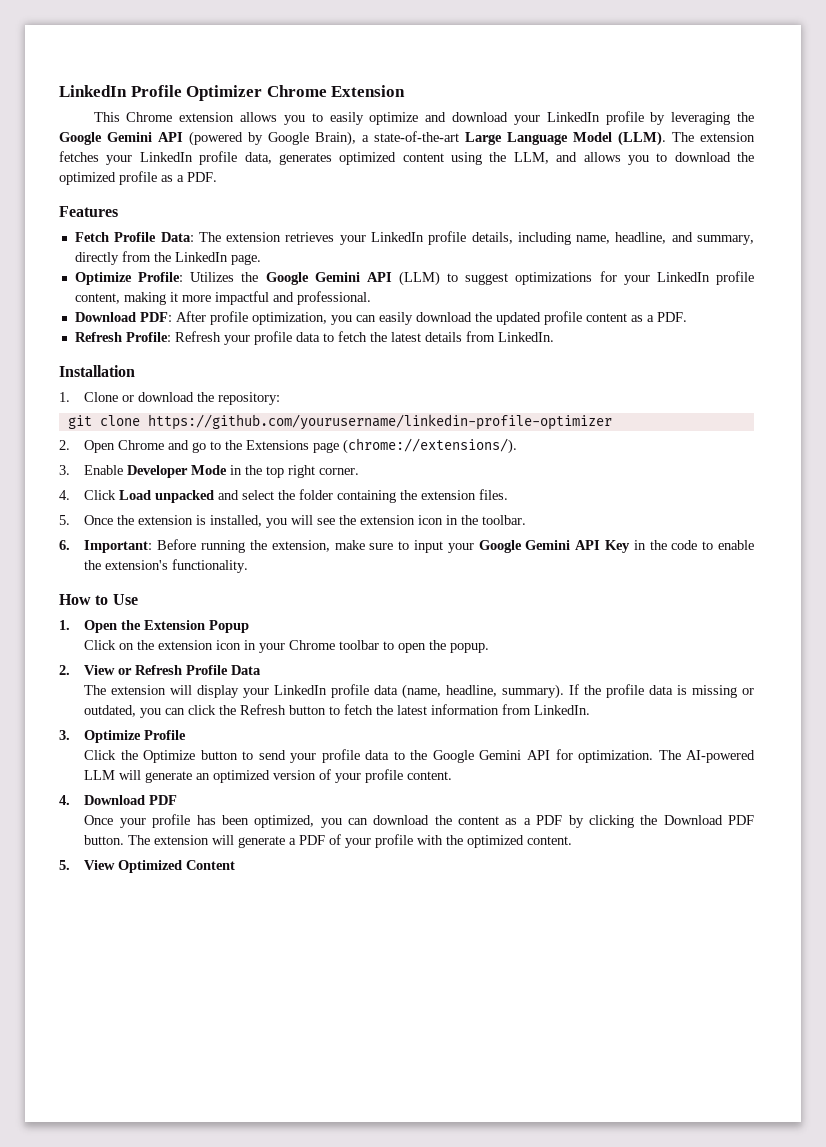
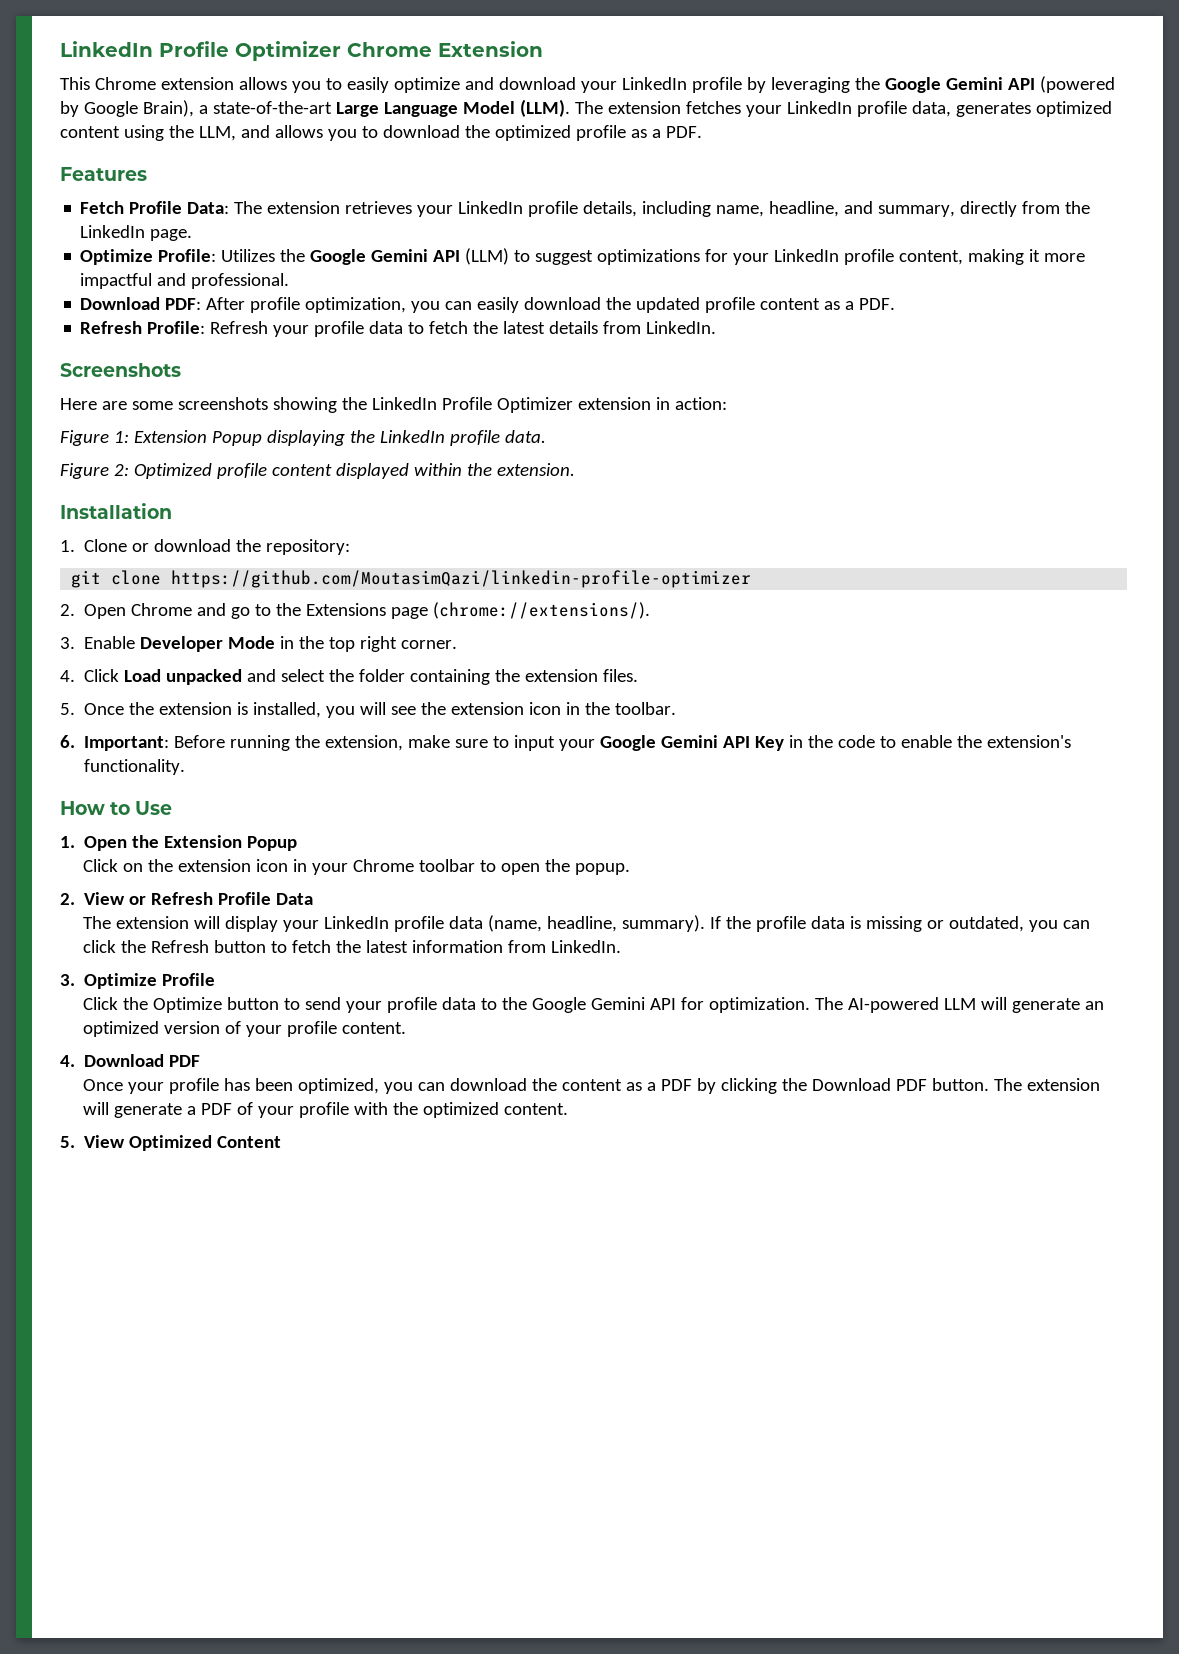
+ Screenshots
+ Here are some screenshots showing the LinkedIn Profile Optimizer extension in action:
+ Figure 1: Extension Popup displaying the LinkedIn profile data.
+ Figure 2: Optimized profile content displayed within the extension.
- git clone https://github.com/yourusername/linkedin-profile-optimizer
+ git clone https://github.com/MoutasimQazi/linkedin-profile-optimizer

